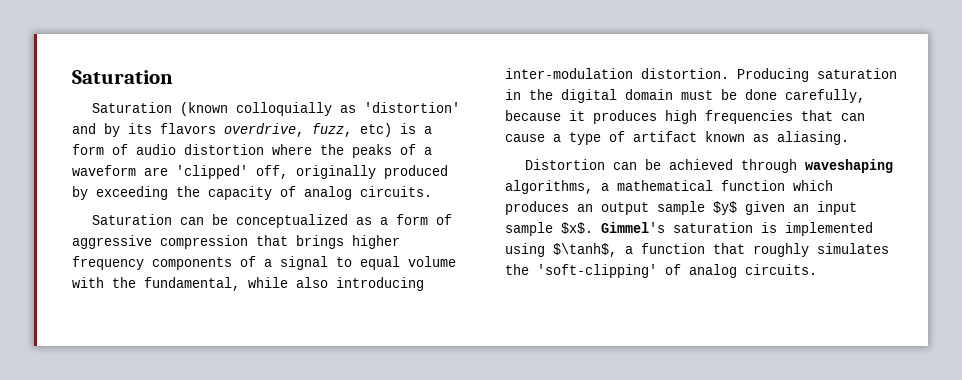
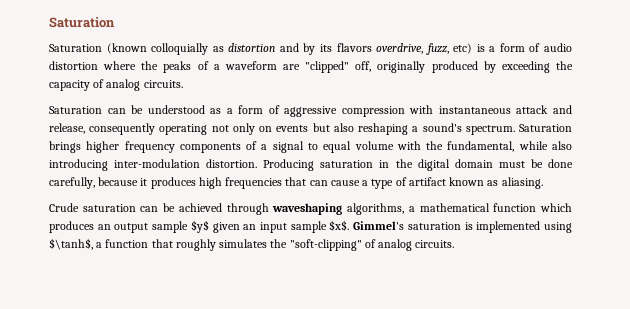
- Saturation (known colloquially as 'distortion' and by its flavors overdrive, fuzz, etc) is a form of audio distortion where the peaks of a waveform are 'clipped' off, originally produced by exceeding the capacity of analog circuits.
+ Saturation (known colloquially as distortion and by its flavors overdrive, fuzz, etc) is a form of audio distortion where the peaks of a waveform are "clipped" off, originally produced by exceeding the capacity of analog circuits.
- Saturation can be conceptualized as a form of aggressive compression that brings higher frequency components of a signal to equal volume with the fundamental, while also introducing inter-modulation distortion.
+ Saturation can be understood as a form of aggressive compression with instantaneous attack and release, consequently operating not only on events but also reshaping a sound's spectrum. Saturation brings higher frequency components of a signal to equal volume with the fundamental, while also introducing inter-modulation distortion.
- Distortion can be achieved through waveshaping algorithms, a mathematical function which produces an output sample $y$ given an input sample $x$.
+ Crude saturation can be achieved through waveshaping algorithms, a mathematical function which produces an output sample $y$ given an input sample $x$.
- Gimmel's saturation is implemented using $\tanh$, a function that roughly simulates the 'soft-clipping' of analog circuits.
+ Gimmel's saturation is implemented using $\tanh$, a function that roughly simulates the "soft-clipping" of analog circuits.

